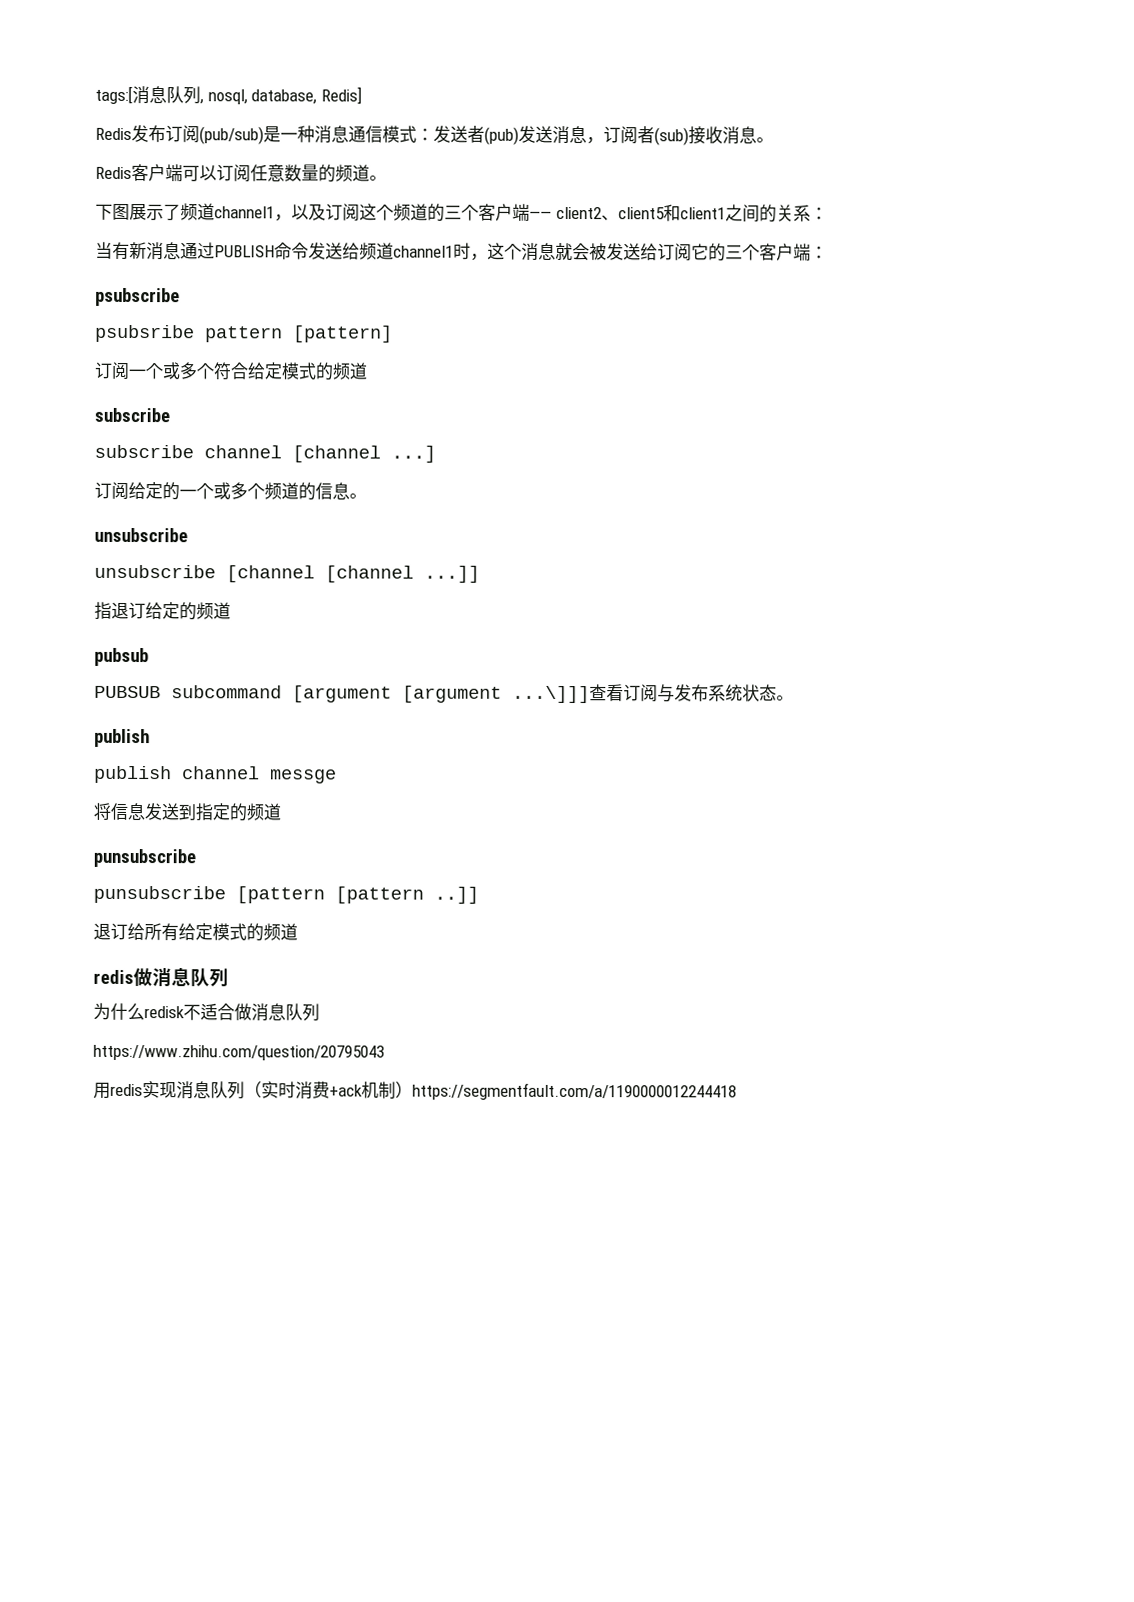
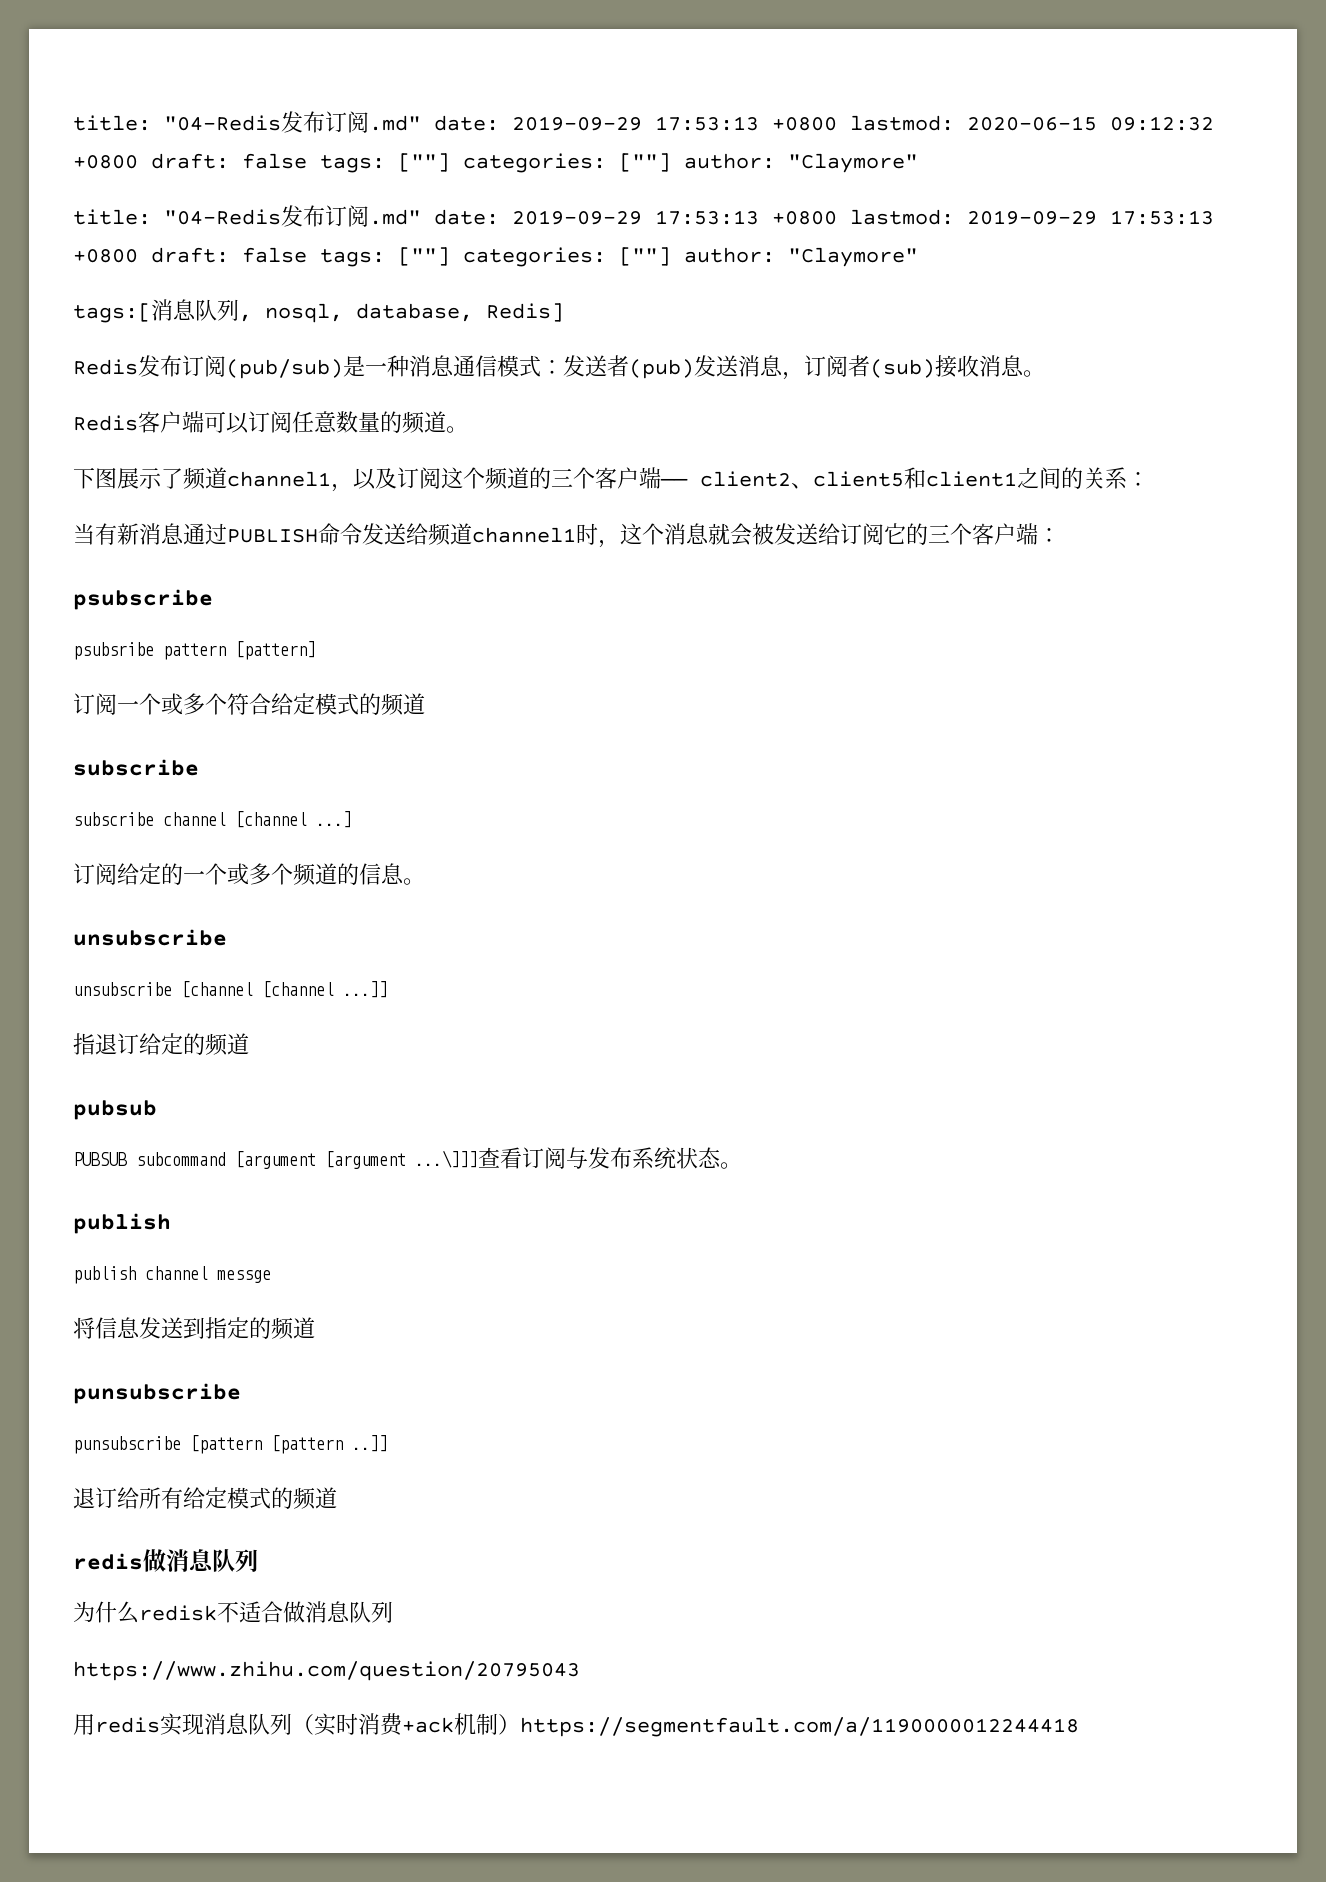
+ title: "04-Redis发布订阅.md" date: 2019-09-29 17:53:13 +0800 lastmod: 2020-06-15 09:12:32 +0800 draft: false tags: [""] categories: [""] author: "Claymore"
+ title: "04-Redis发布订阅.md" date: 2019-09-29 17:53:13 +0800 lastmod: 2019-09-29 17:53:13 +0800 draft: false tags: [""] categories: [""] author: "Claymore"

